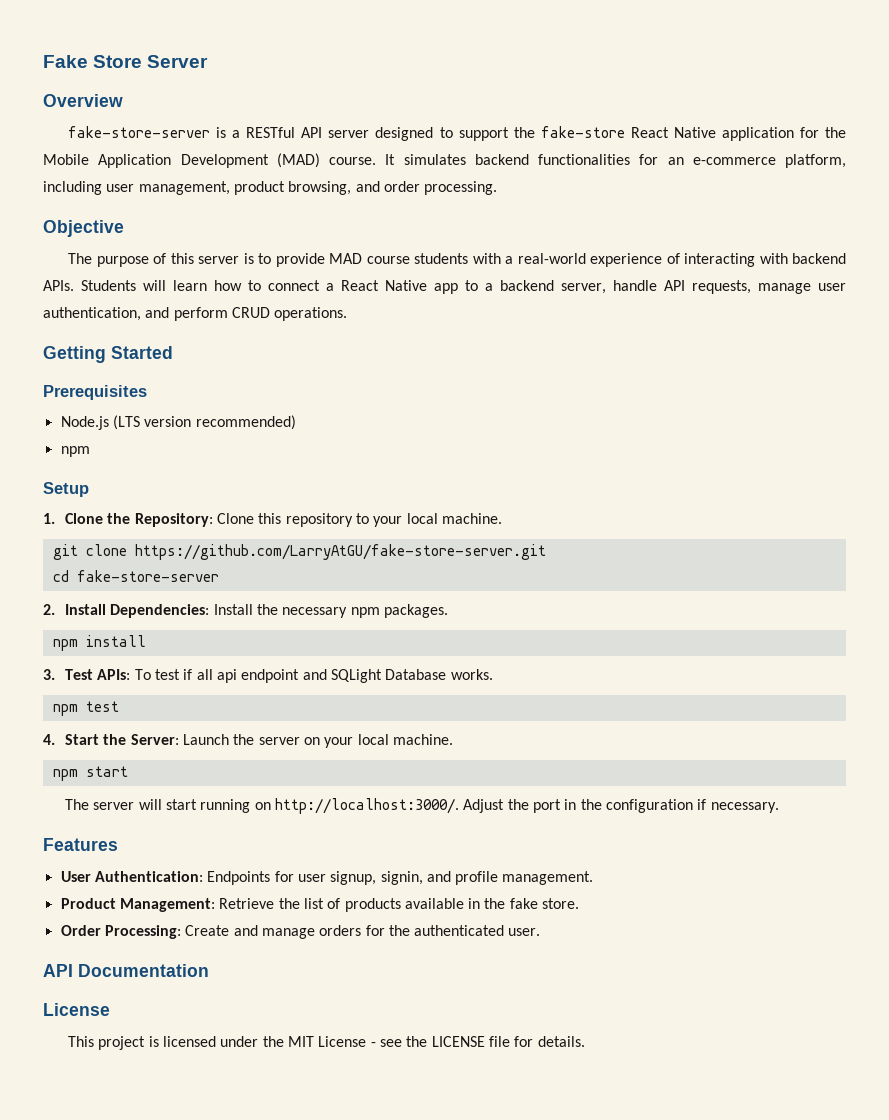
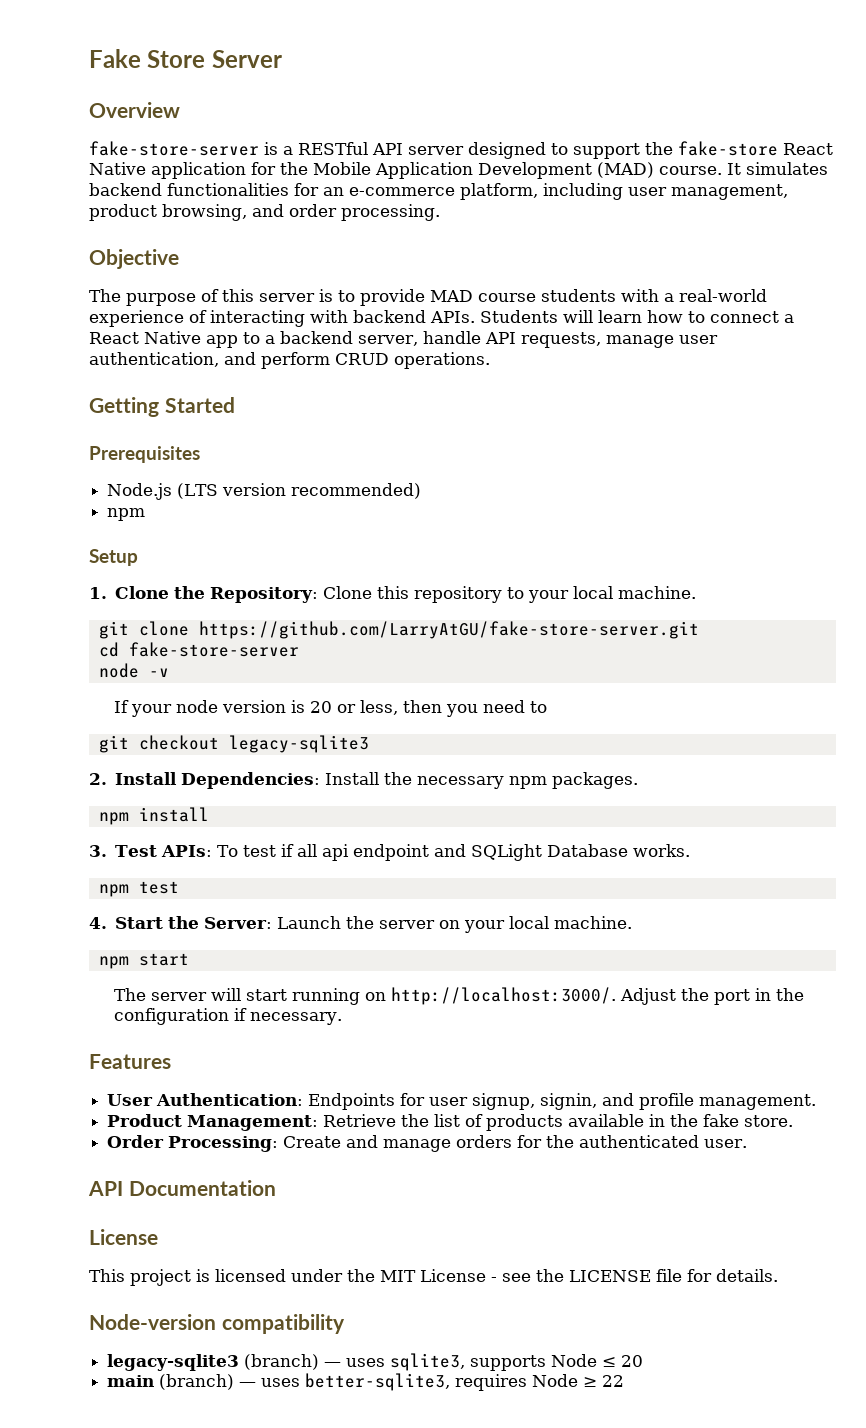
+ node -v
+ If your node version is 20 or less, then you need to
+ git checkout legacy-sqlite3
+ Node-version compatibility
+ legacy-sqlite3 (branch) — uses sqlite3, supports Node ≤ 20
+ main (branch) — uses better-sqlite3, requires Node ≥ 22

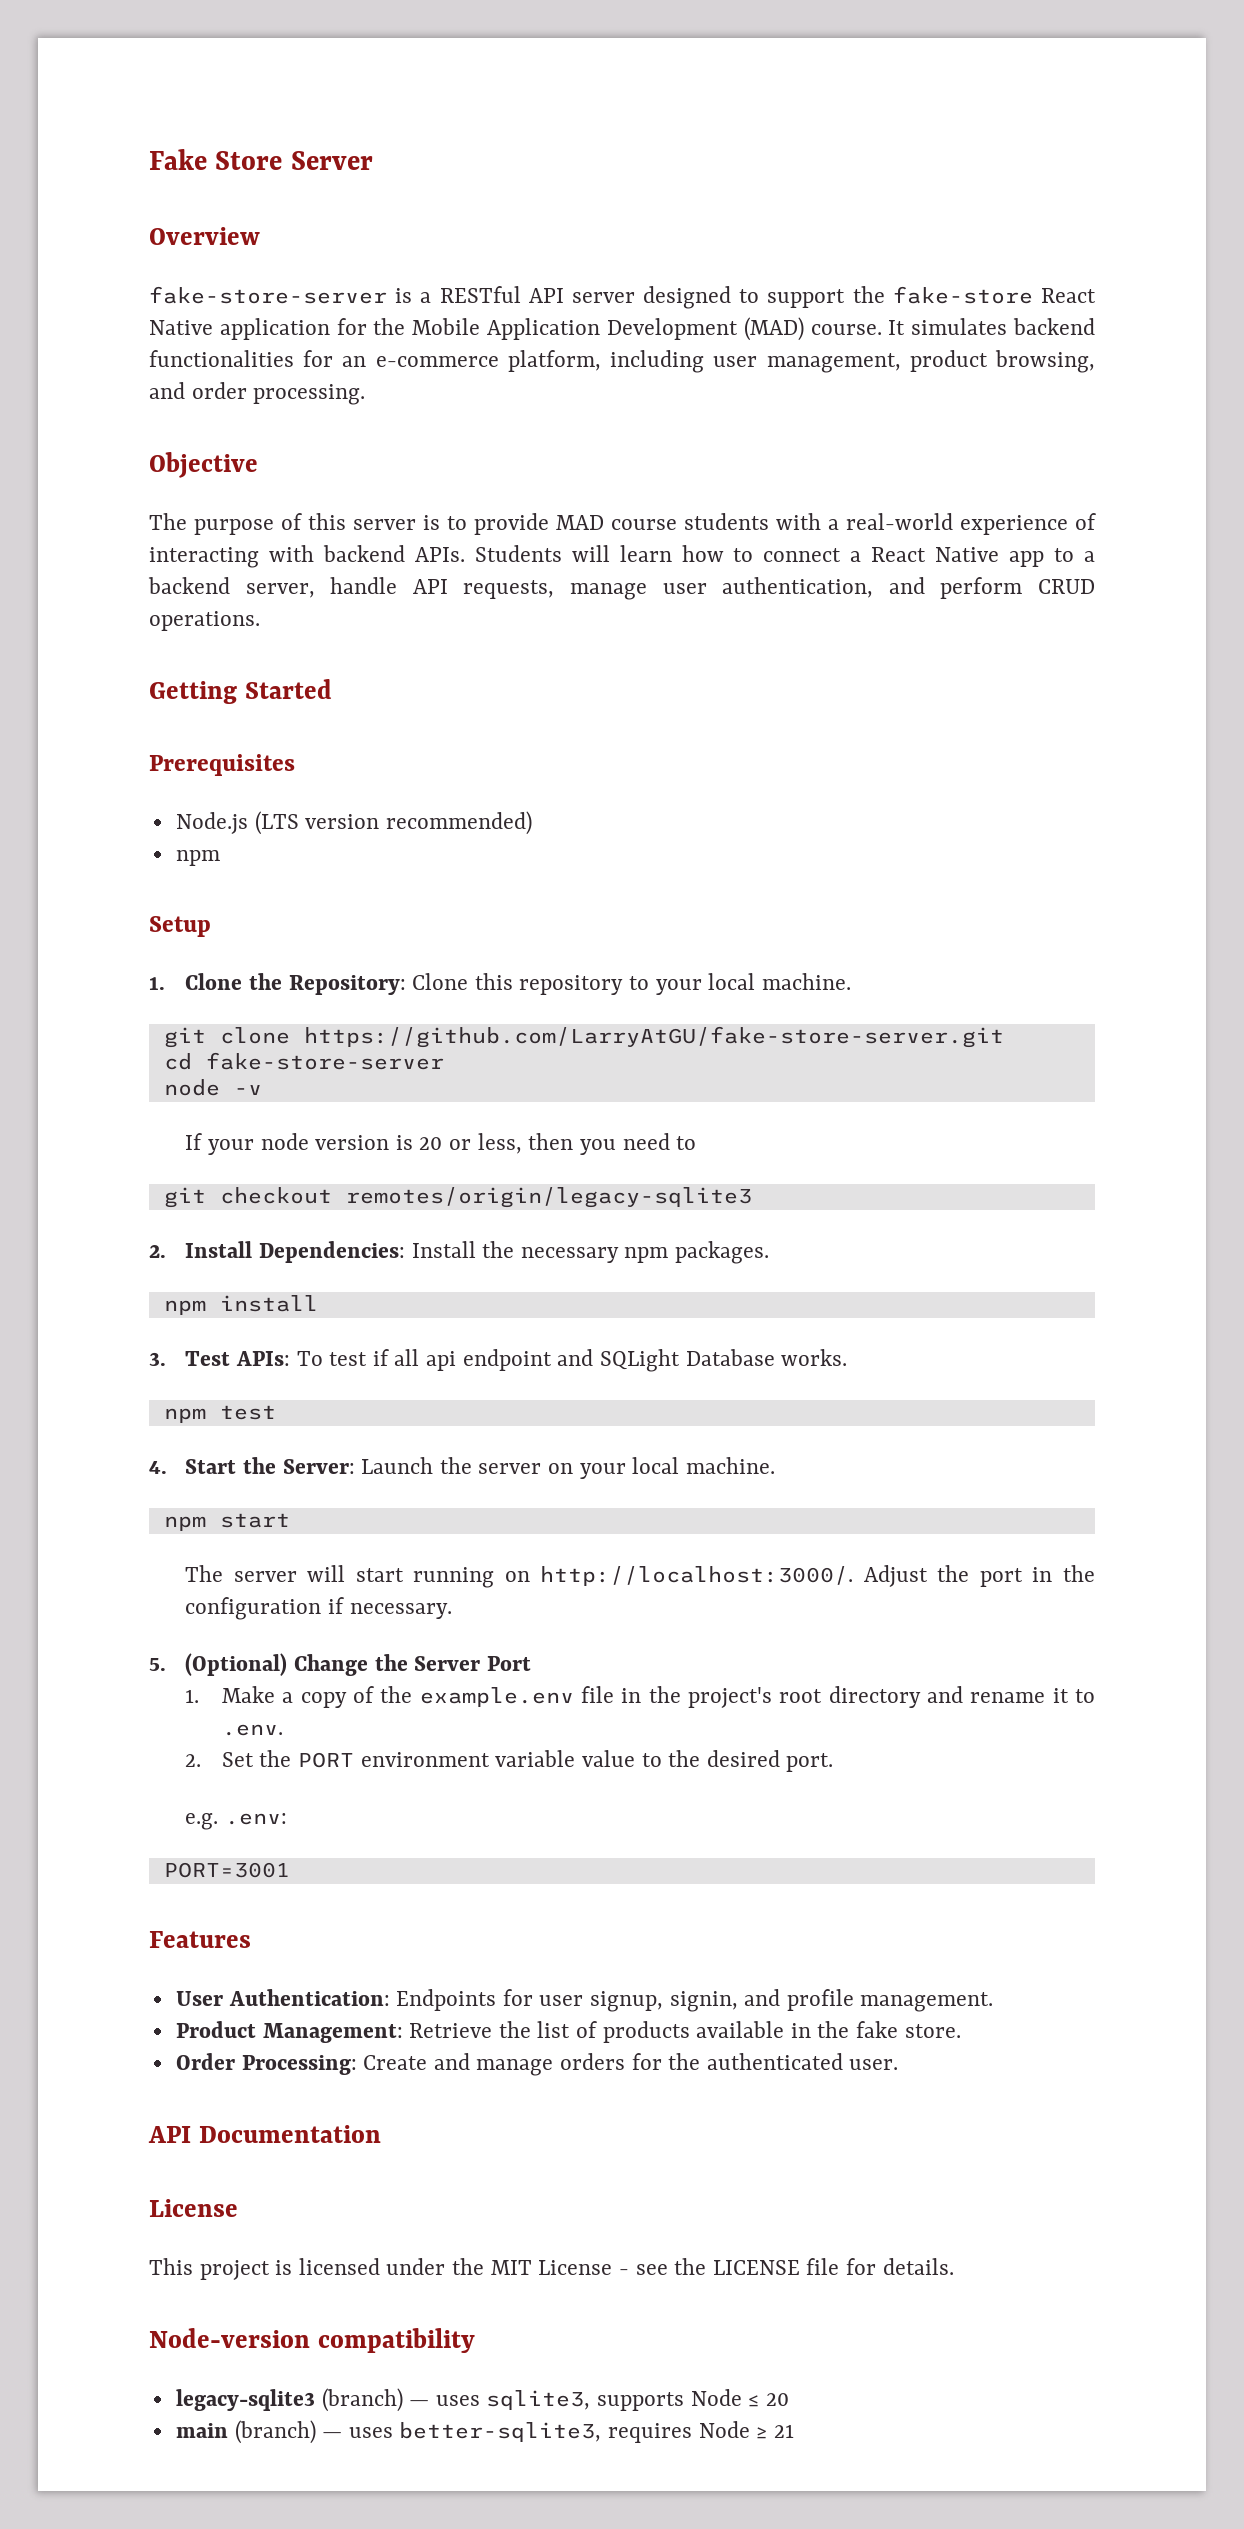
- git checkout legacy-sqlite3
+ git checkout remotes/origin/legacy-sqlite3
+ 5. (Optional) Change the Server Port
+ 1. Make a copy of the example.env file in the project's root directory and rename it to .env.
+ 2. Set the PORT environment variable value to the desired port.
+ e.g. .env:
+ PORT=3001
- main (branch) — uses better-sqlite3, requires Node ≥ 22
+ main (branch) — uses better-sqlite3, requires Node ≥ 21

